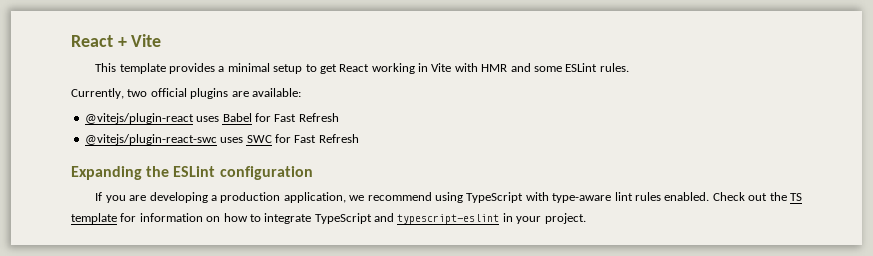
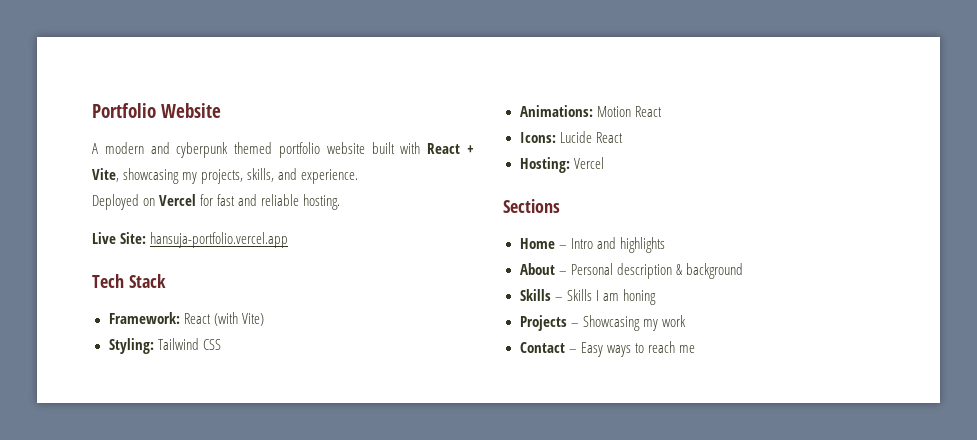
- React + Vite
- This template provides a minimal setup to get React working in Vite with HMR and some ESLint rules.
- Currently, two official plugins are available:
- @vitejs/plugin-react uses Babel for Fast Refresh
- @vitejs/plugin-react-swc uses SWC for Fast Refresh
- Expanding the ESLint configuration
- If you are developing a production application, we recommend using TypeScript with type-aware lint rules enabled. Check out the TS template for information on how to integrate TypeScript and typescript-eslint in your project.
+ Portfolio Website
+ A modern and cyberpunk themed portfolio website built with React + Vite, showcasing my projects, skills, and experience.
+ Deployed on Vercel for fast and reliable hosting.
+ Live Site: hansuja-portfolio.vercel.app
+ Tech Stack
+ Framework: React (with Vite)
+ Styling: Tailwind CSS
+ Animations: Motion React
+ Icons: Lucide React
+ Hosting: Vercel
+ Sections
+ Home – Intro and highlights
+ About – Personal description & background
+ Skills – Skills I am honing
+ Projects – Showcasing my work
+ Contact – Easy ways to reach me

